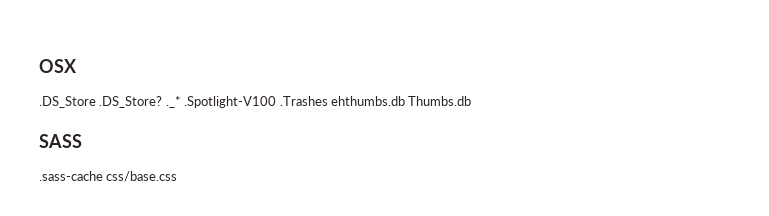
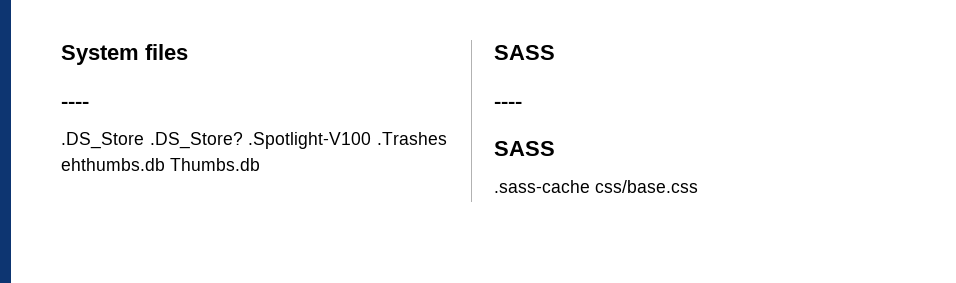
- OSX
+ System files
+ ----
- .DS_Store .DS_Store? ._* .Spotlight-V100 .Trashes ehthumbs.db Thumbs.db
+ .DS_Store .DS_Store? .Spotlight-V100 .Trashes ehthumbs.db Thumbs.db
+ SASS
+ ----

